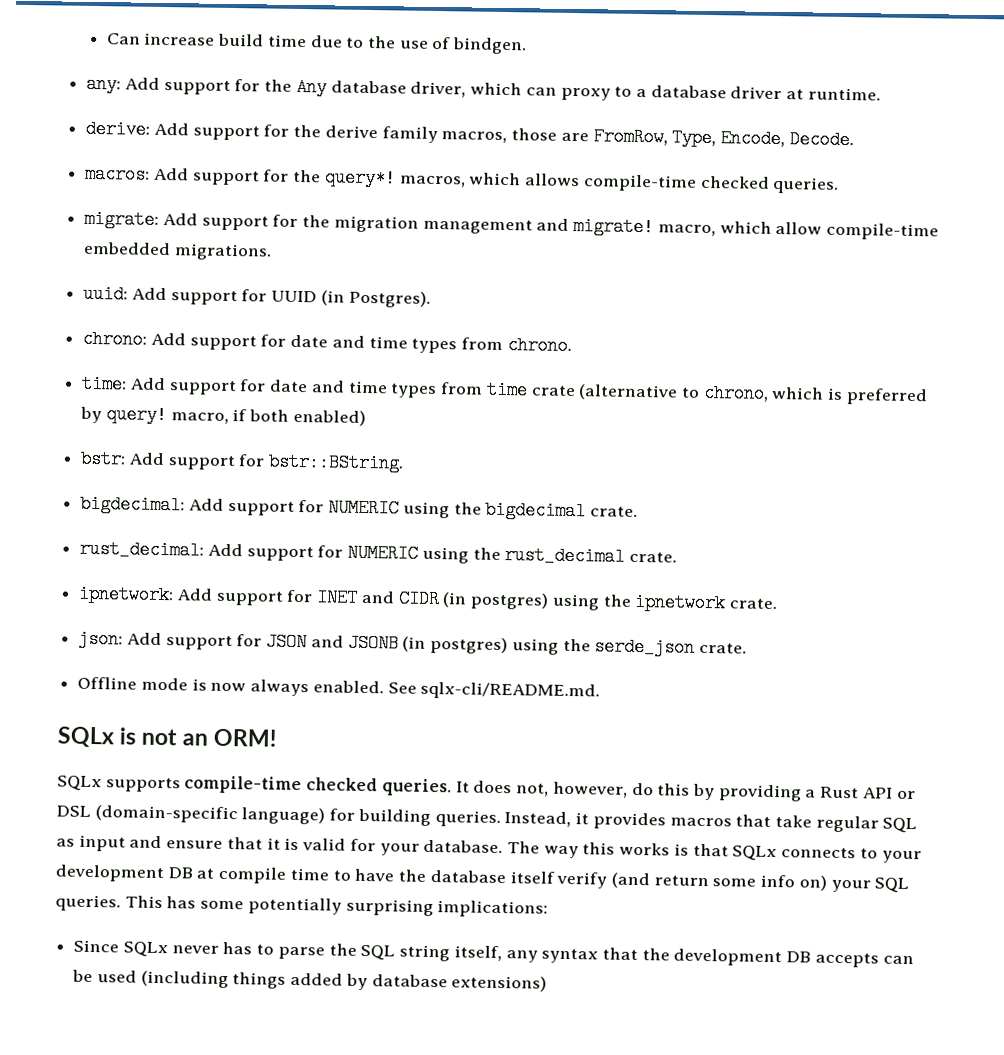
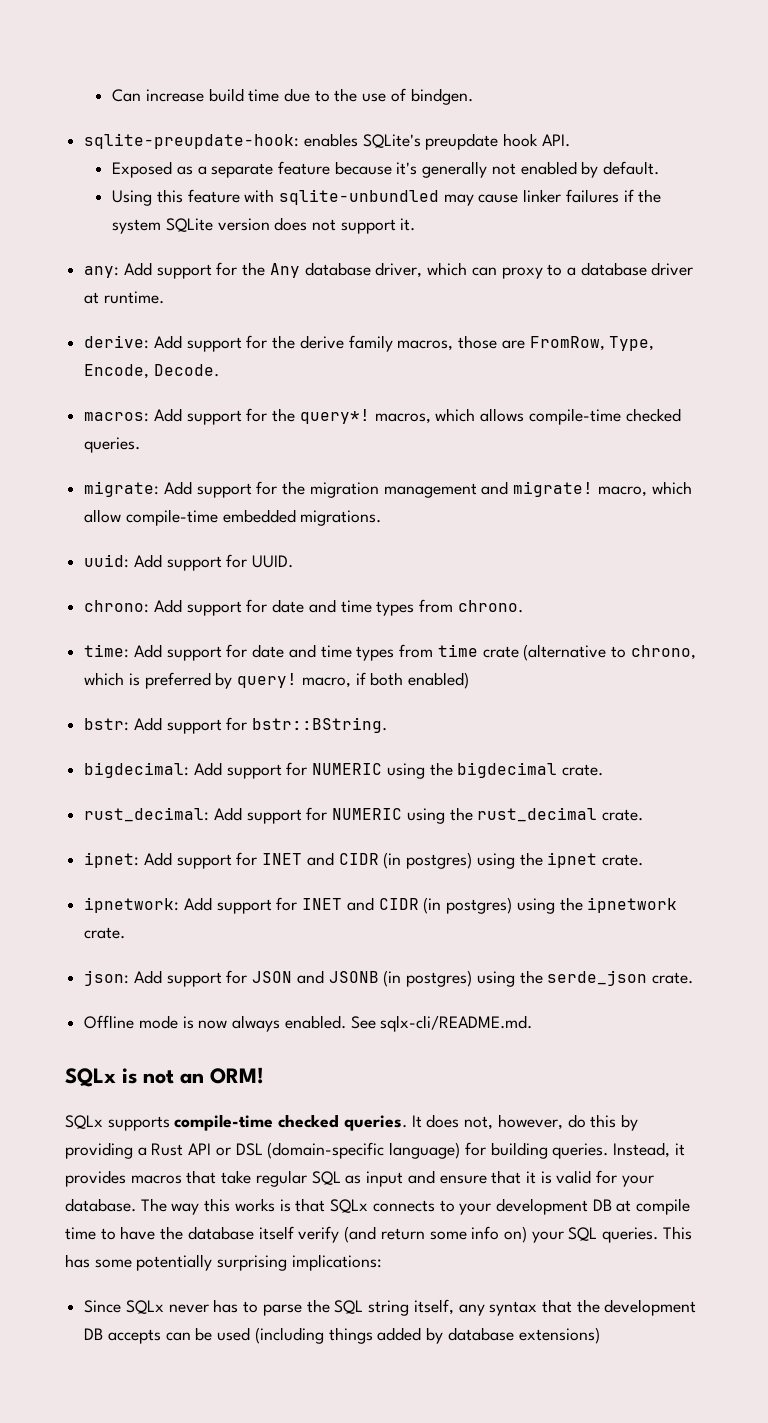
+ sqlite-preupdate-hook: enables SQLite's preupdate hook API.
+ Exposed as a separate feature because it's generally not enabled by default.
+ Using this feature with sqlite-unbundled may cause linker failures if the system SQLite version does not support it.
- uuid: Add support for UUID (in Postgres).
+ uuid: Add support for UUID.
+ ipnet: Add support for INET and CIDR (in postgres) using the ipnet crate.

